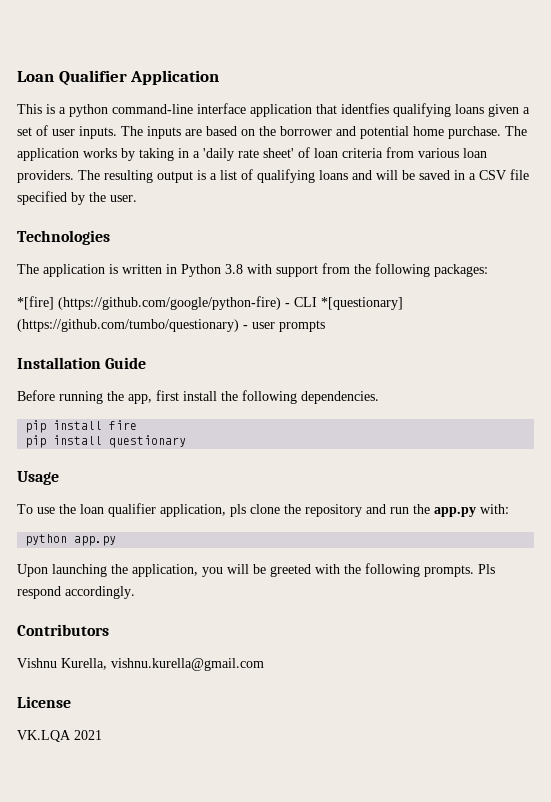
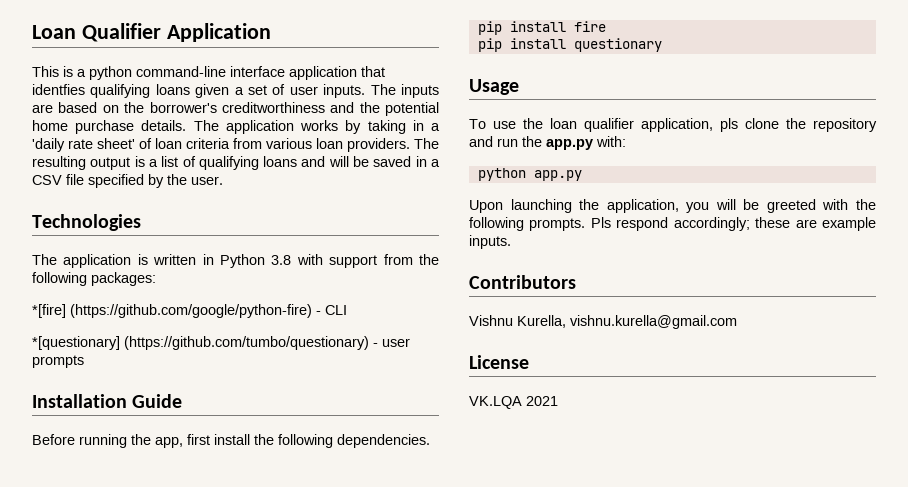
- The inputs are based on the borrower and potential home purchase.
+ The inputs are based on the borrower's creditworthiness and the potential home purchase details.
- *[fire] (https://github.com/google/python-fire) - CLI *[questionary] (https://github.com/tumbo/questionary) - user prompts
+ *[fire] (https://github.com/google/python-fire) - CLI
+ *[questionary] (https://github.com/tumbo/questionary) - user prompts
- Pls respond accordingly.
+ Pls respond accordingly; these are example inputs.

